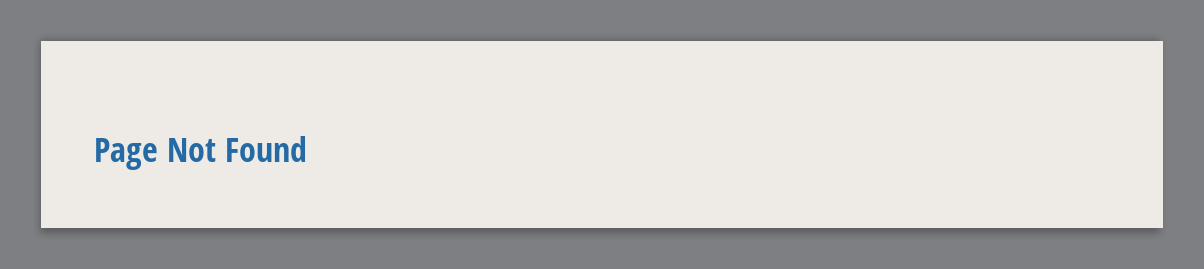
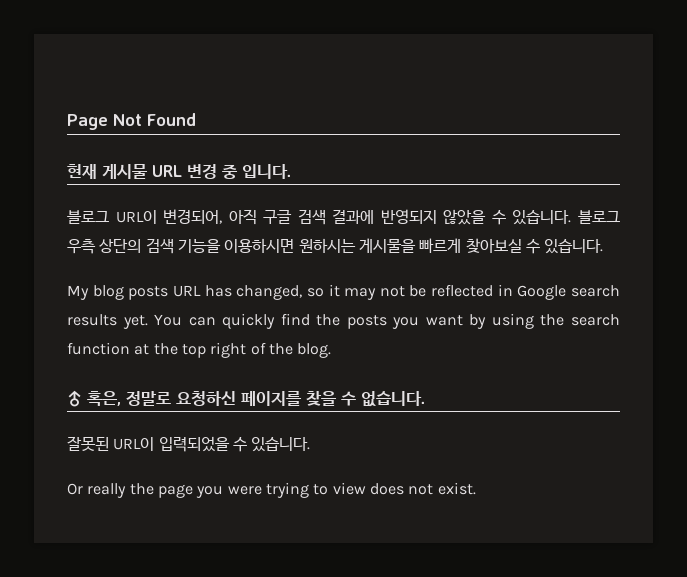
+ 현재 게시물 URL 변경 중 입니다.
+ 블로그 URL이 변경되어, 아직 구글 검색 결과에 반영되지 않았을 수 있습니다. 블로그 우측 상단의 검색 기능을 이용하시면 원하시는 게시물을 빠르게 찾아보실 수 있습니다.
+ My blog posts URL has changed, so it may not be reflected in Google search results yet. You can quickly find the posts you want by using the search function at the top right of the blog.
+ ♂ 혹은, 정말로 요청하신 페이지를 찾을 수 없습니다.
+ 잘못된 URL이 입력되었을 수 있습니다.
+ Or really the page you were trying to view does not exist.

